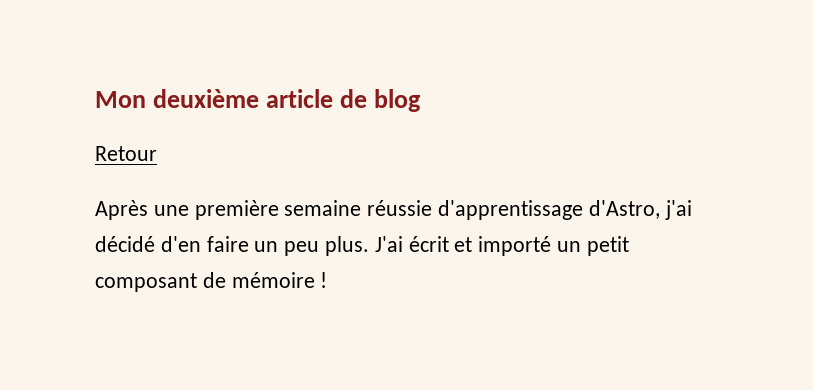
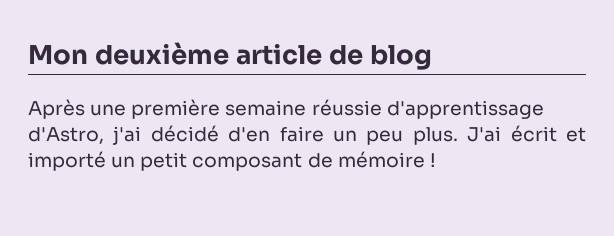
- Retour

